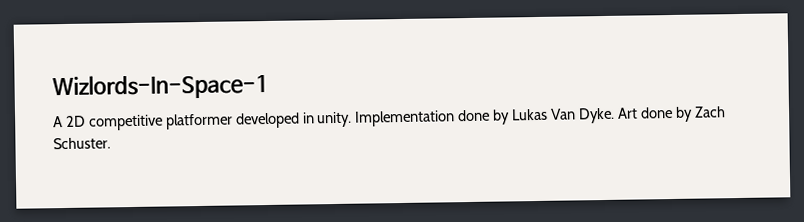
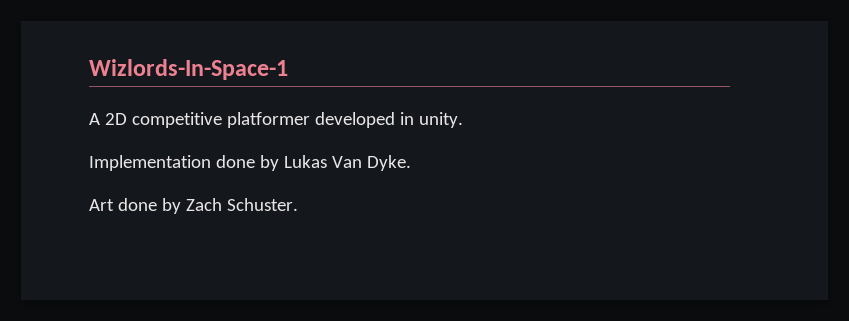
- A 2D competitive platformer developed in unity. Implementation done by Lukas Van Dyke. Art done by Zach Schuster.
+ A 2D competitive platformer developed in unity.
+ Implementation done by Lukas Van Dyke.
+ Art done by Zach Schuster.

